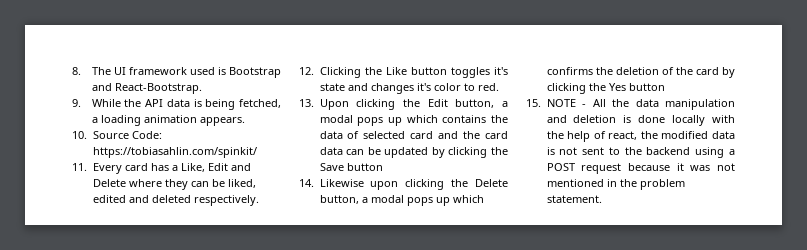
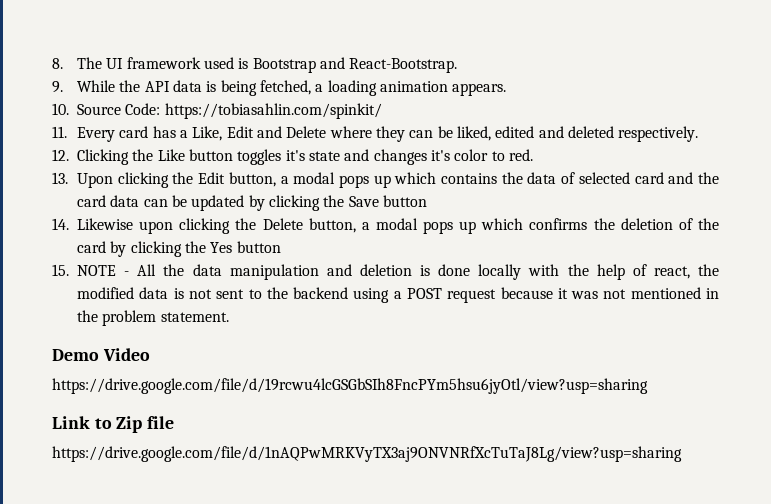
+ Demo Video
+ https://drive.google.com/file/d/19rcwu4lcGSGbSIh8FncPYm5hsu6jyOtl/view?usp=sharing
+ Link to Zip file
+ https://drive.google.com/file/d/1nAQPwMRKVyTX3aj9ONVNRfXcTuTaJ8Lg/view?usp=sharing

